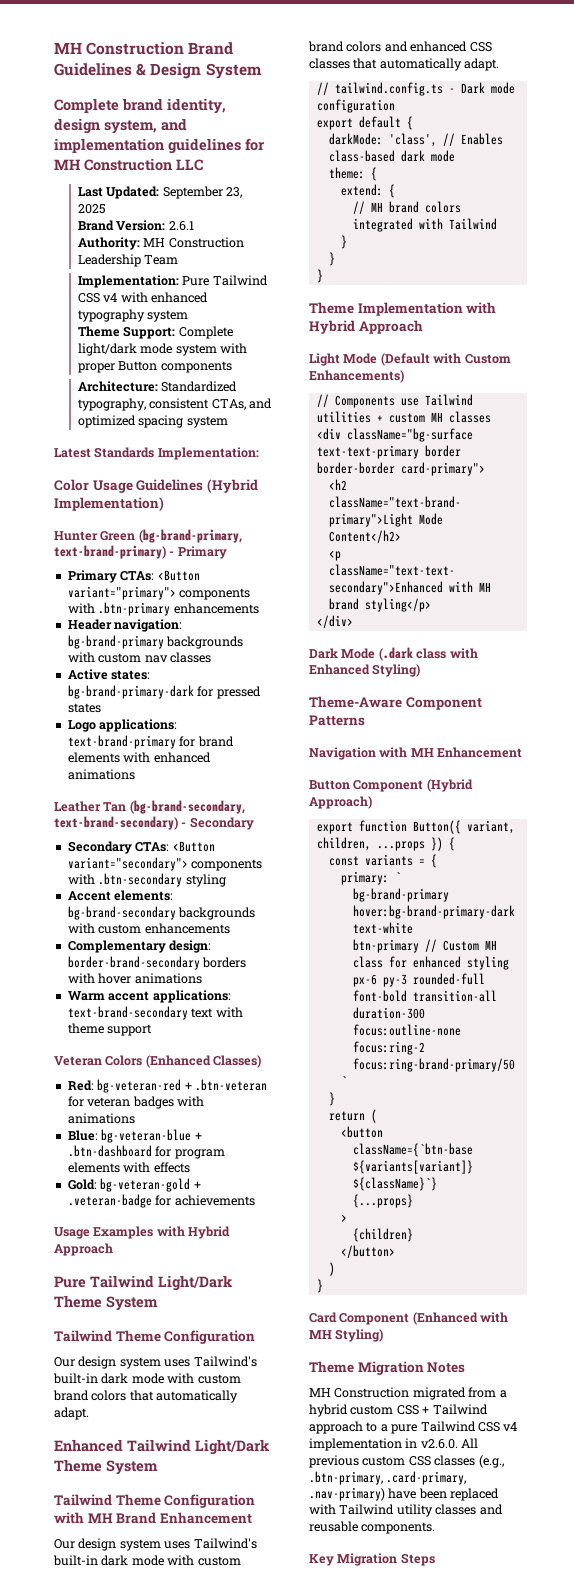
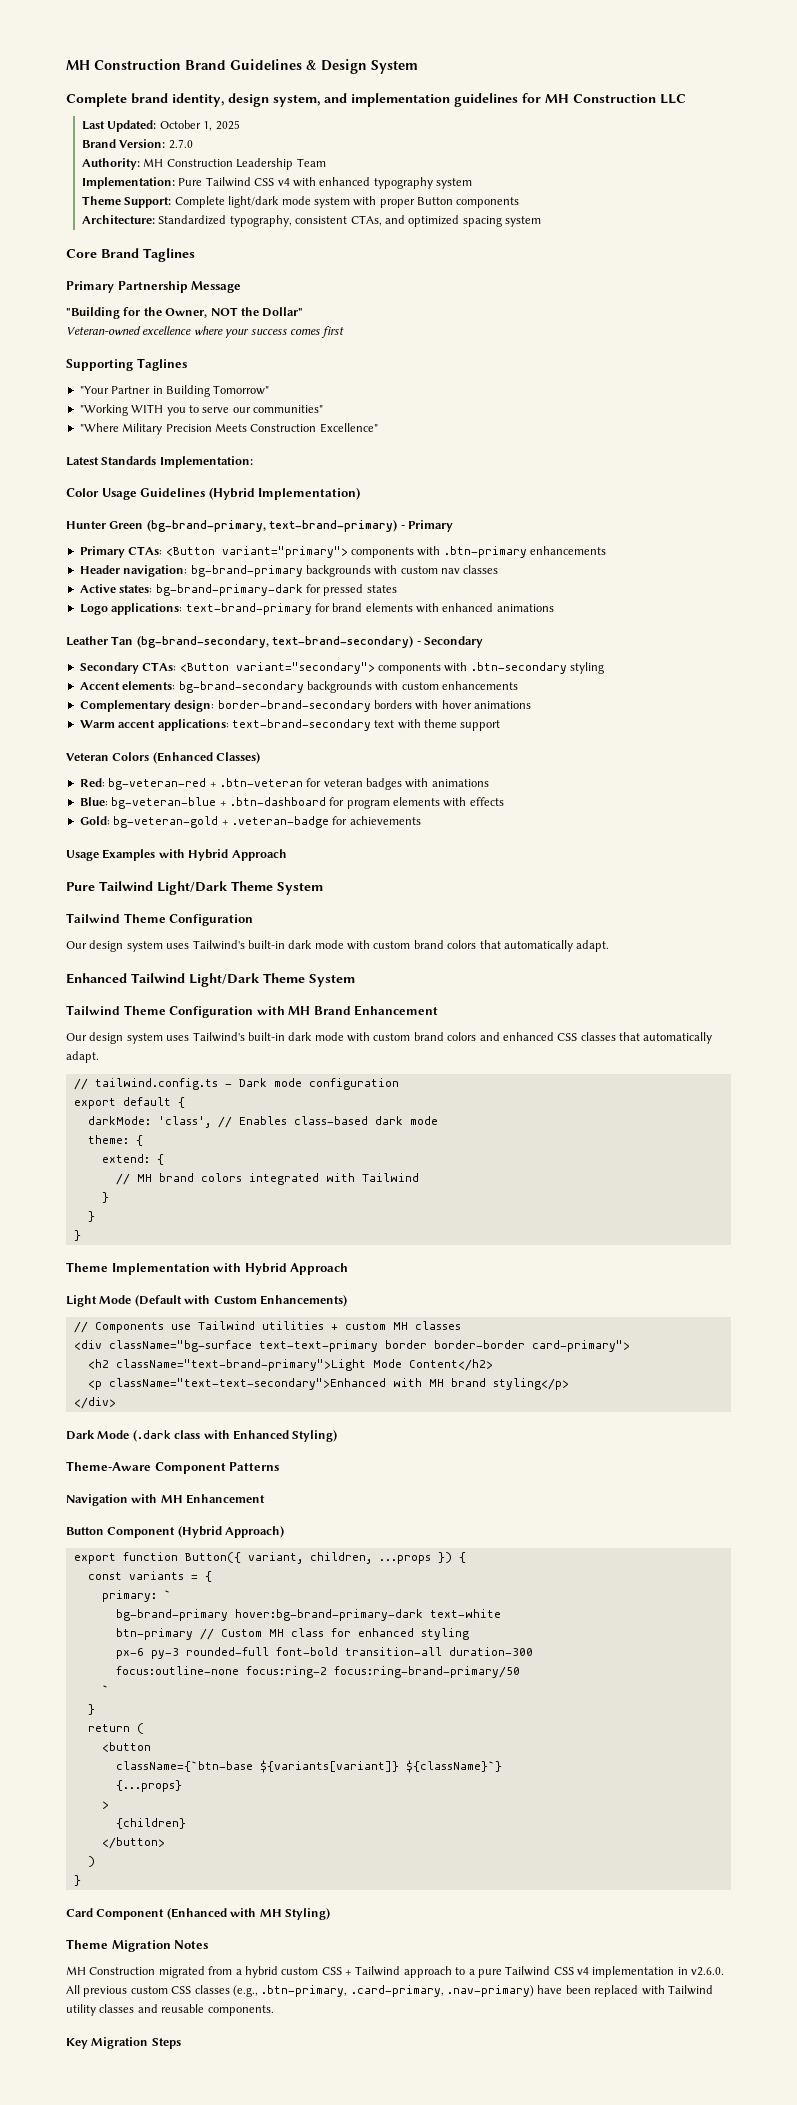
- Last Updated: September 23, 2025
+ Last Updated: October 1, 2025
- Brand Version: 2.6.1
+ Brand Version: 2.7.0
+ Core Brand Taglines
+ Primary Partnership Message
+ "Building for the Owner, NOT the Dollar"
+ Veteran-owned excellence where your success comes first
+ Supporting Taglines
+ "Your Partner in Building Tomorrow"
+ "Working WITH you to serve our communities"
+ "Where Military Precision Meets Construction Excellence"

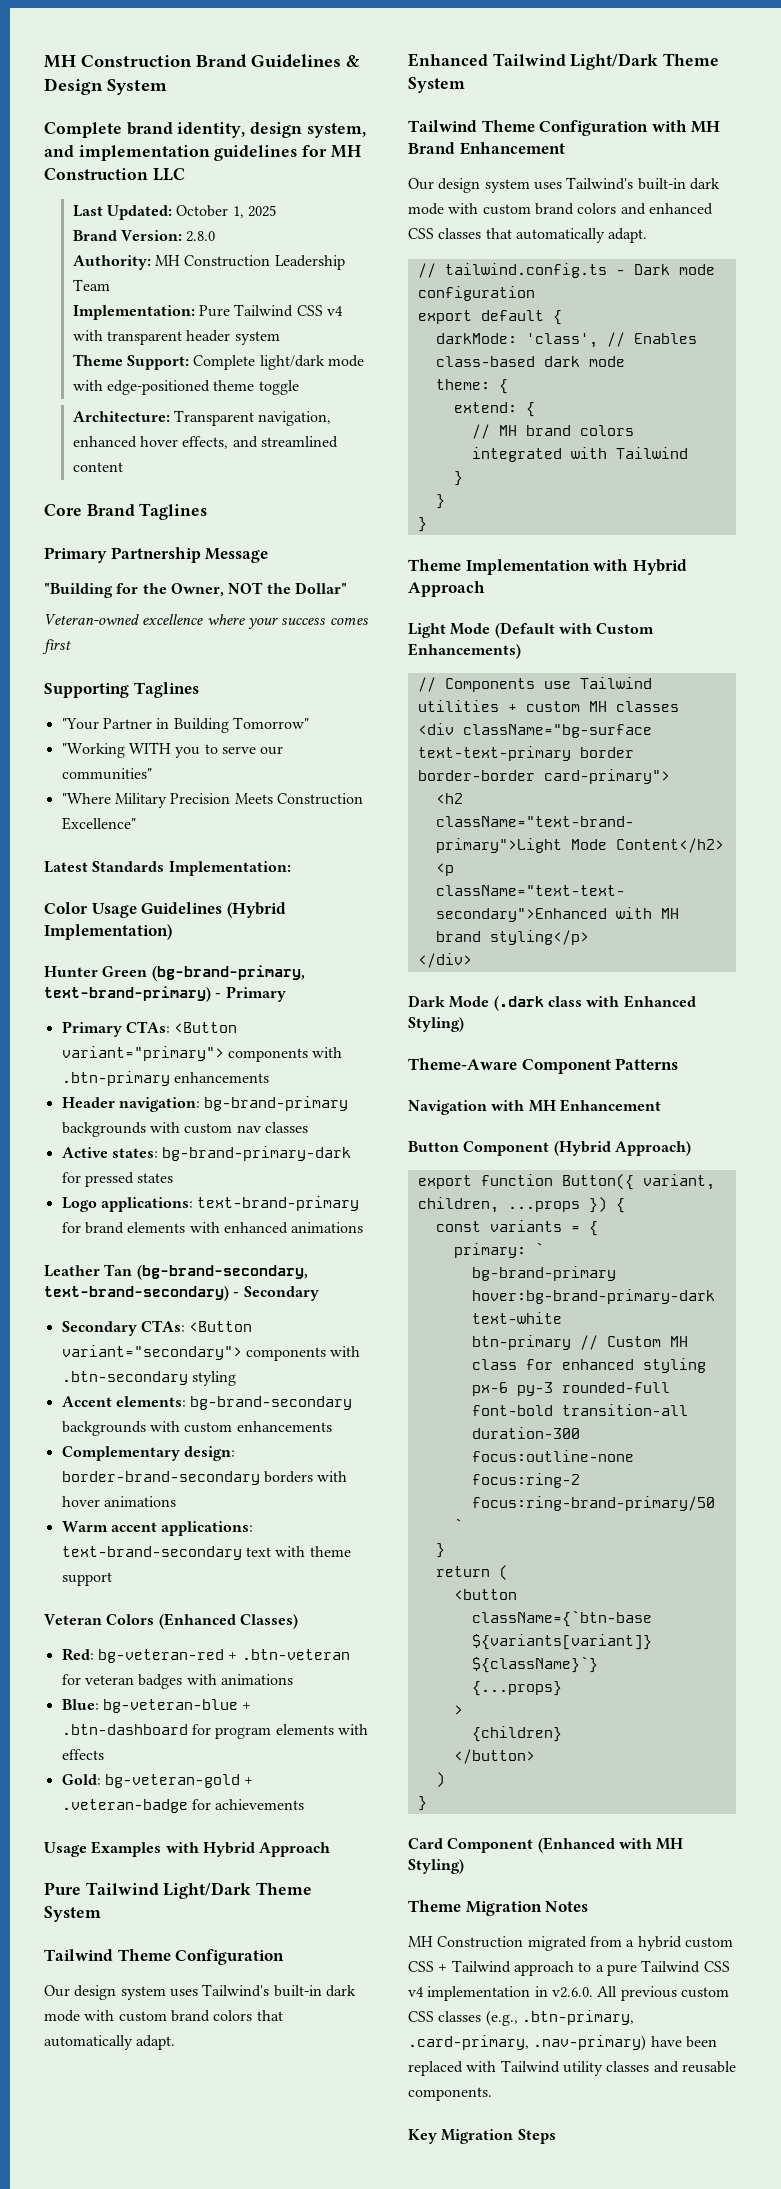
- Brand Version: 2.7.0
+ Brand Version: 2.8.0
- Implementation: Pure Tailwind CSS v4 with enhanced typography system
+ Implementation: Pure Tailwind CSS v4 with transparent header system
- Theme Support: Complete light/dark mode system with proper Button components
- Architecture: Standardized typography, consistent CTAs, and optimized spacing system
+ Theme Support: Complete light/dark mode with edge-positioned theme toggle
+ Architecture: Transparent navigation, enhanced hover effects, and streamlined content

